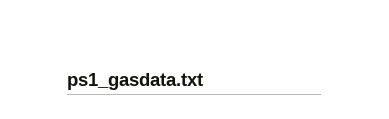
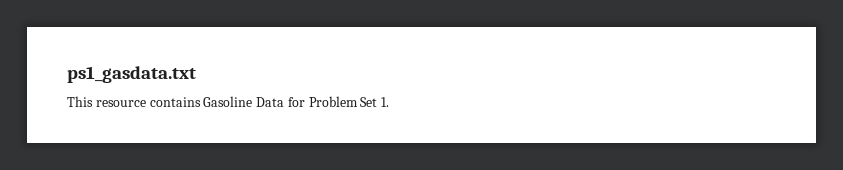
+ This resource contains Gasoline Data for Problem Set 1.

